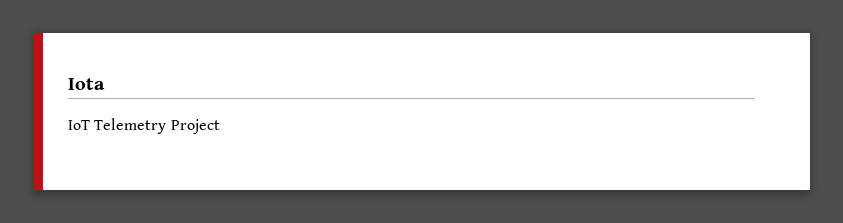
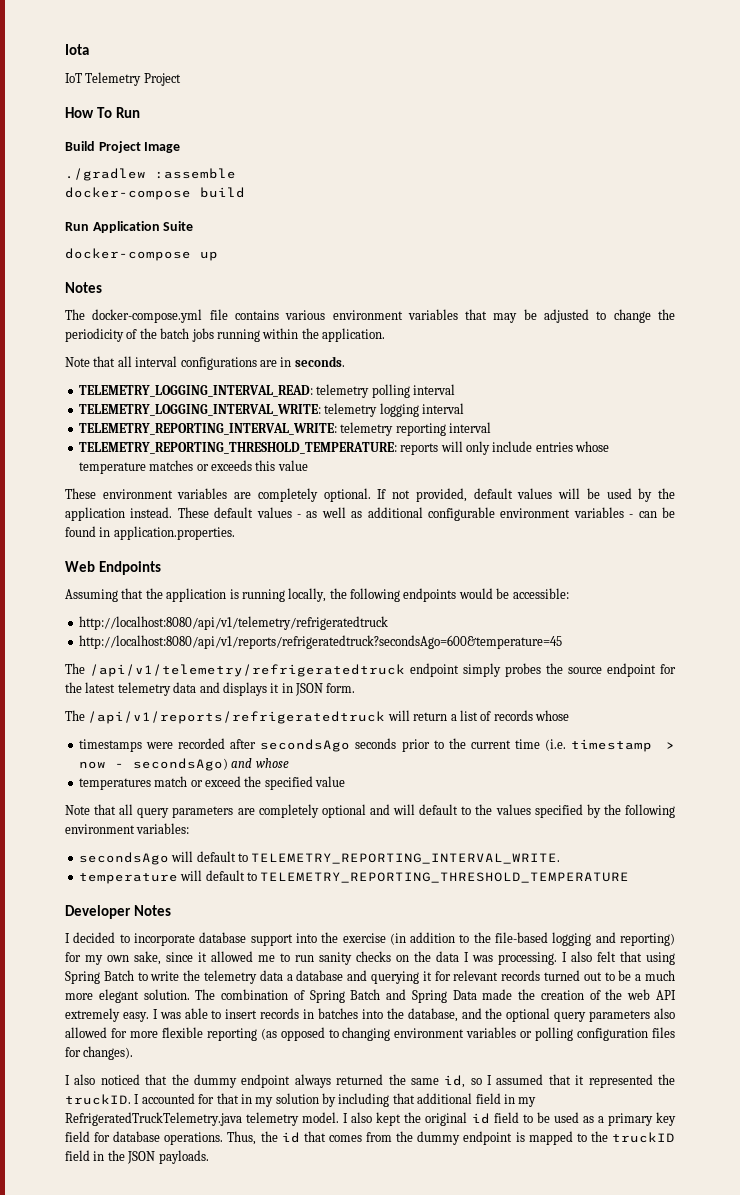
+ How To Run
+ Build Project Image
+ ./gradlew :assemble
+ docker-compose build
+ Run Application Suite
+ docker-compose up
+ Notes
+ The docker-compose.yml file contains various environment variables that may be adjusted to change the periodicity of the batch jobs running within the application.
+ Note that all interval configurations are in seconds.
+ TELEMETRY_LOGGING_INTERVAL_READ: telemetry polling interval
+ TELEMETRY_LOGGING_INTERVAL_WRITE: telemetry logging interval
+ TELEMETRY_REPORTING_INTERVAL_WRITE: telemetry reporting interval
+ TELEMETRY_REPORTING_THRESHOLD_TEMPERATURE: reports will only include entries whose temperature matches or exceeds this value
+ These environment variables are completely optional. If not provided, default values will be used by the application instead. These default values - as well as additional configurable environment variables - can be found in application.properties.
+ Web Endpoints
+ Assuming that the application is running locally, the following endpoints would be accessible:
+ http://localhost:8080/api/v1/telemetry/refrigeratedtruck
+ http://localhost:8080/api/v1/reports/refrigeratedtruck?secondsAgo=600&temperature=45
+ The /api/v1/telemetry/refrigeratedtruck endpoint simply probes the source endpoint for the latest telemetry data and displays it in JSON form.
+ The /api/v1/reports/refrigeratedtruck will return a list of records whose
+ timestamps were recorded after secondsAgo seconds prior to the current time (i.e. timestamp > now - secondsAgo) and whose
+ temperatures match or exceed the specified value
+ Note that all query parameters are completely optional and will default to the values specified by the following environment variables:
+ secondsAgo will default to TELEMETRY_REPORTING_INTERVAL_WRITE.
+ temperature will default to TELEMETRY_REPORTING_THRESHOLD_TEMPERATURE
+ Developer Notes
+ I decided to incorporate database support into the exercise (in addition to the file-based logging and reporting) for my own sake, since it allowed me to run sanity checks on the data I was processing. I also felt that using Spring Batch to write the telemetry data a database and querying it for relevant records turned out to be a much more elegant solution. The combination of Spring Batch and Spring Data made the creation of the web API extremely easy. I was able to insert records in batches into the database, and the optional query parameters also allowed for more flexible reporting (as opposed to changing environment variables or polling configuration files for changes).
+ I also noticed that the dummy endpoint always returned the same id, so I assumed that it represented the truckID. I accounted for that in my solution by including that additional field in my RefrigeratedTruckTelemetry.java telemetry model. I also kept the original id field to be used as a primary key field for database operations. Thus, the id that comes from the dummy endpoint is mapped to the truckID field in the JSON payloads.

